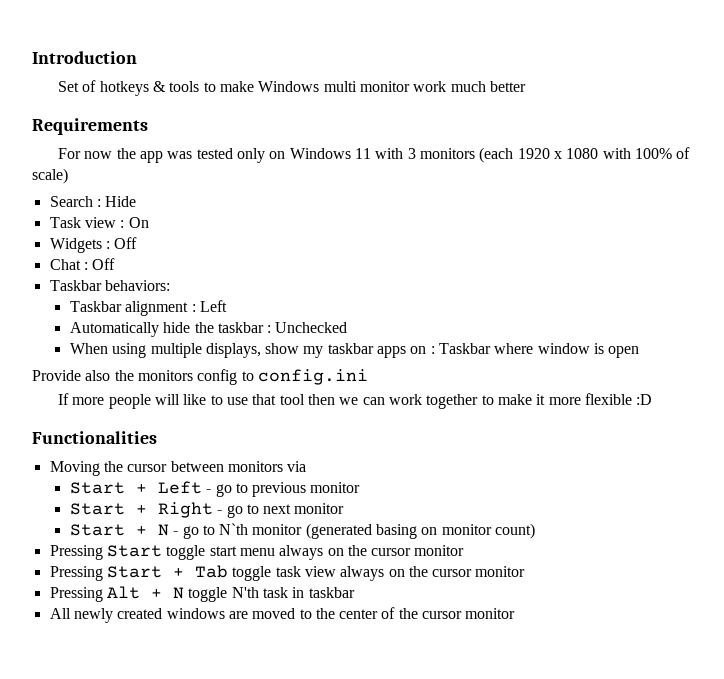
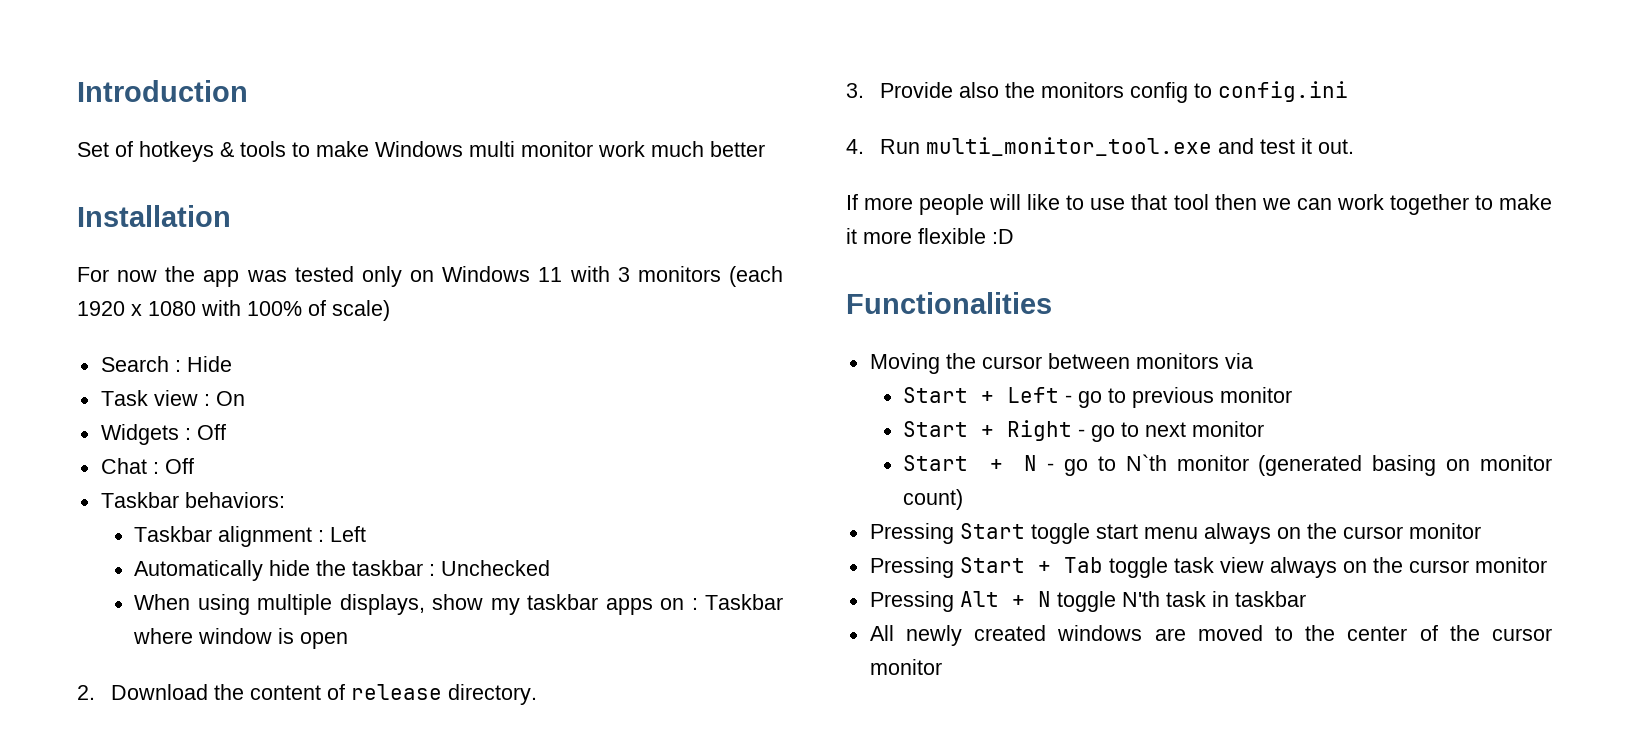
- Requirements
+ Installation
- Provide also the monitors config to config.ini
+ 2. Download the content of release directory.
+ 3. Provide also the monitors config to config.ini
+ 4. Run multi_monitor_tool.exe and test it out.

